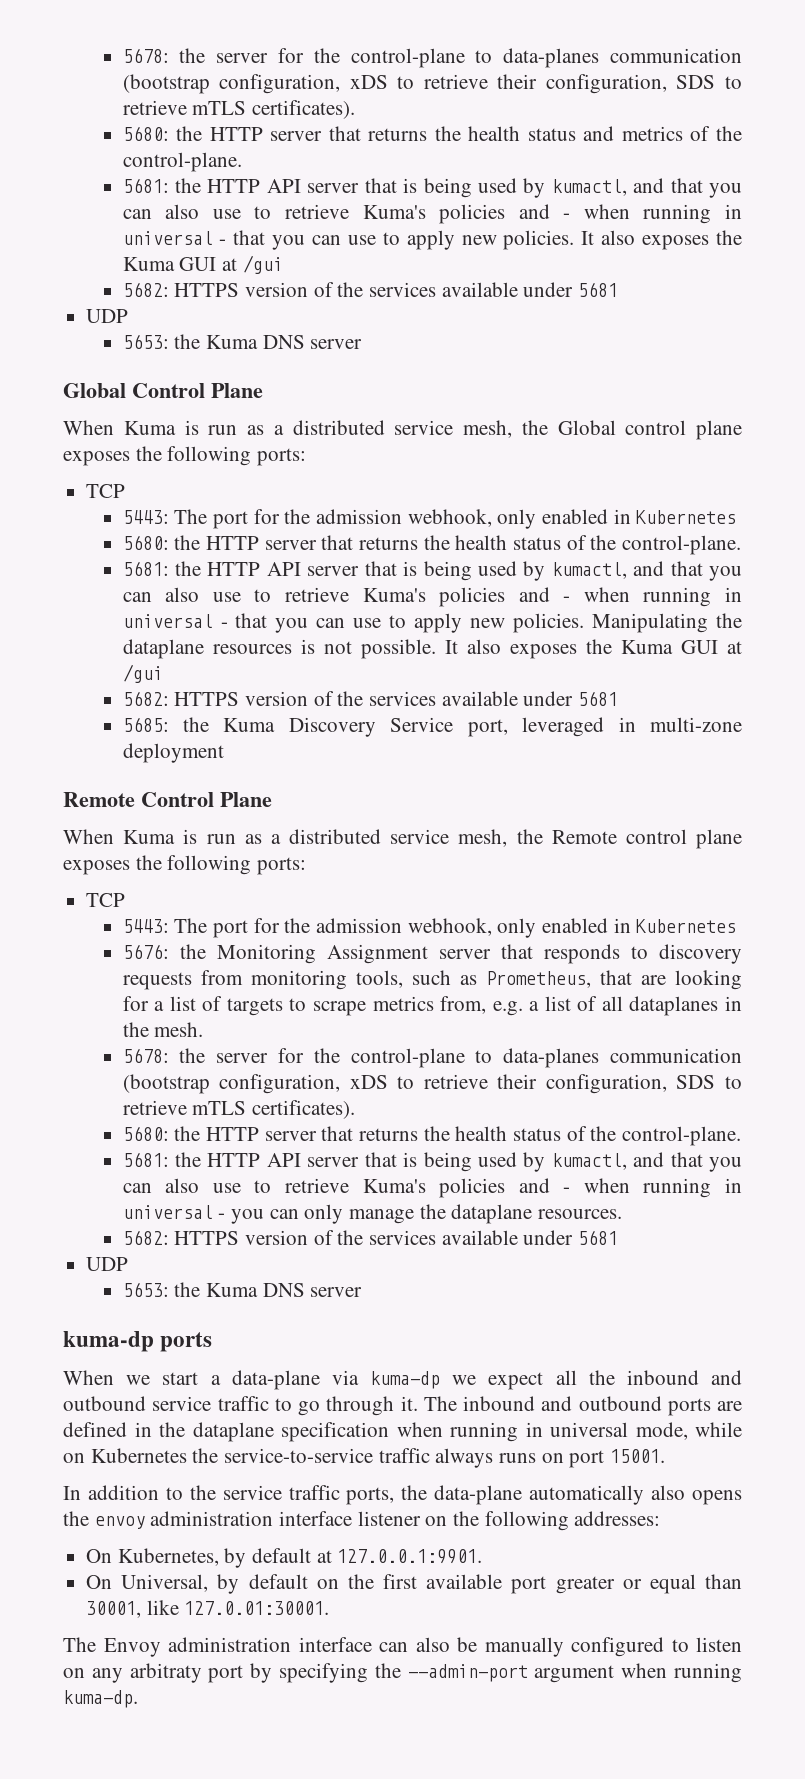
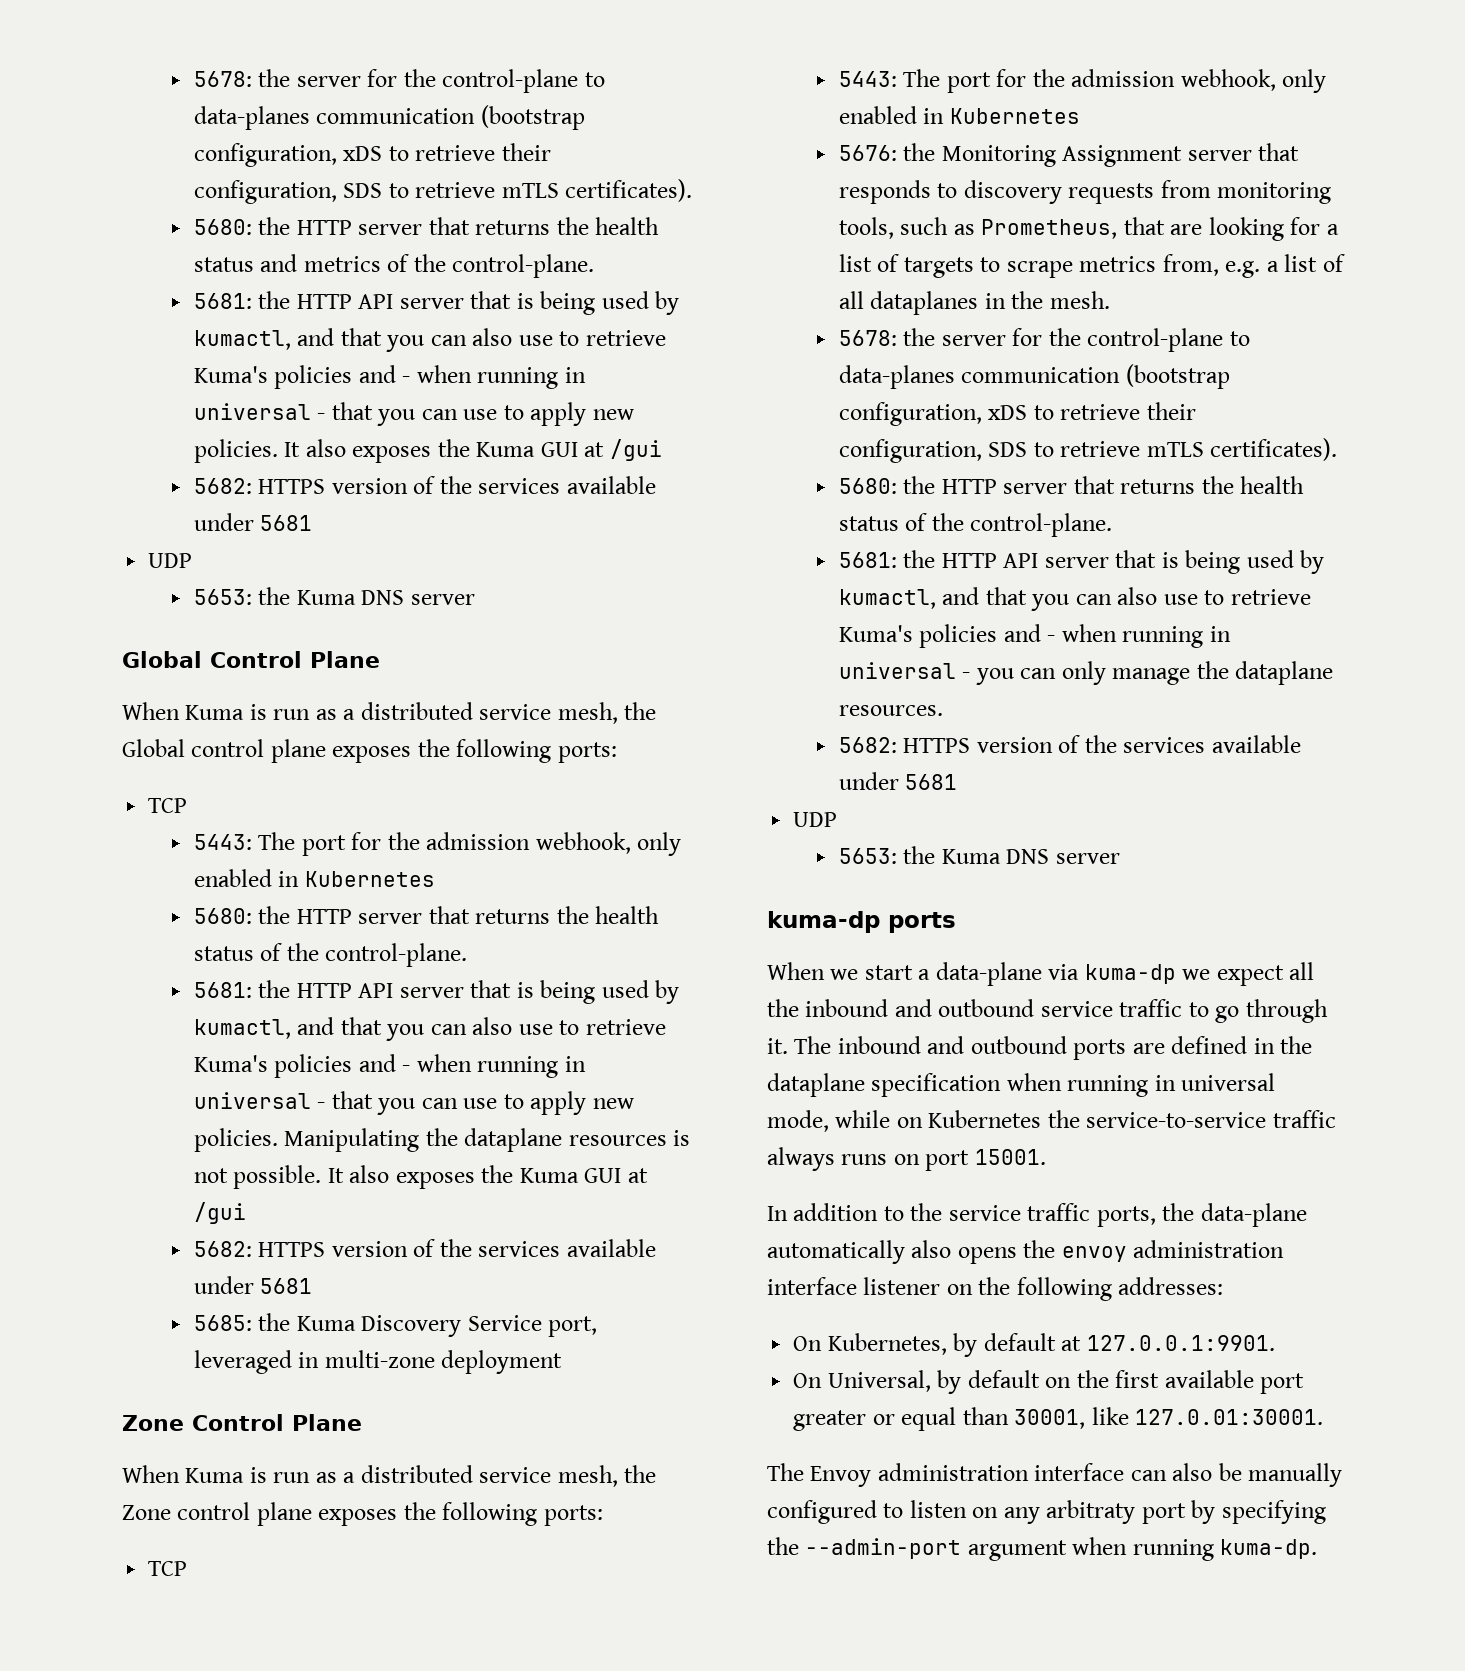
- Remote Control Plane
+ Zone Control Plane
- When Kuma is run as a distributed service mesh, the Remote control plane exposes the following ports:
+ When Kuma is run as a distributed service mesh, the Zone control plane exposes the following ports:

